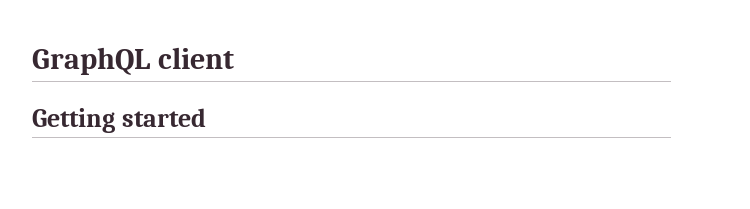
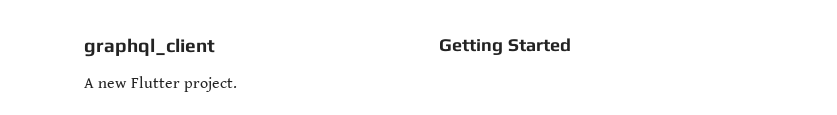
- GraphQL client
+ graphql_client
+ A new Flutter project.
- Getting started
+ Getting Started

